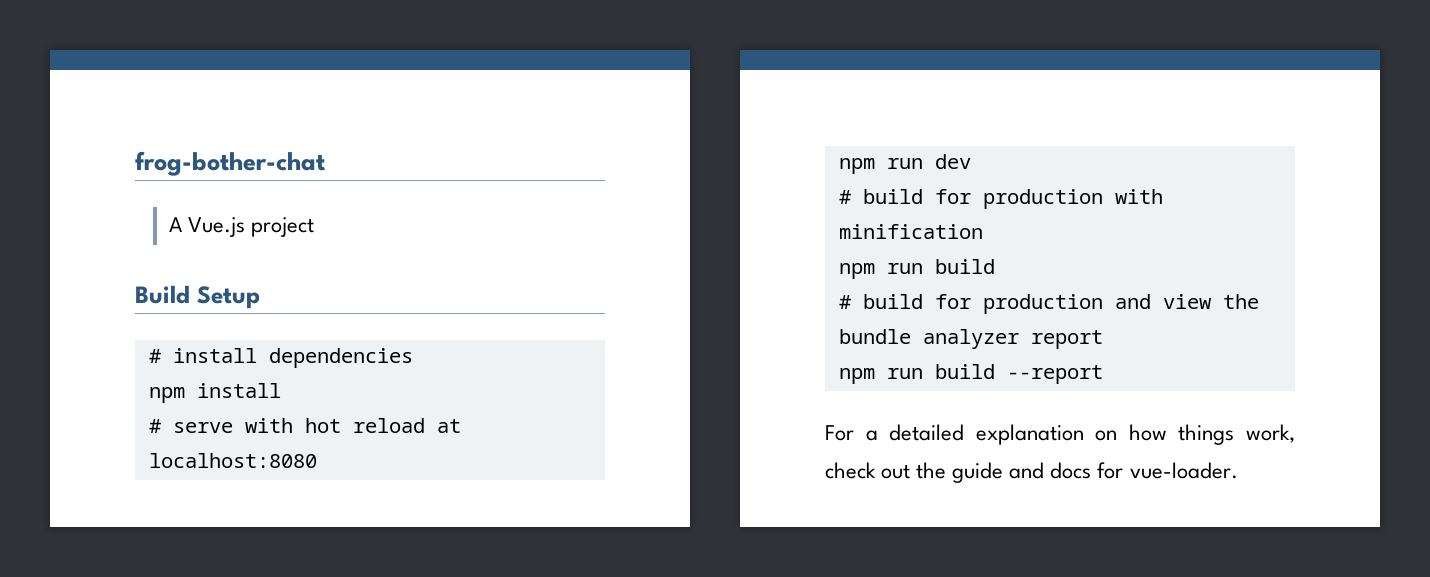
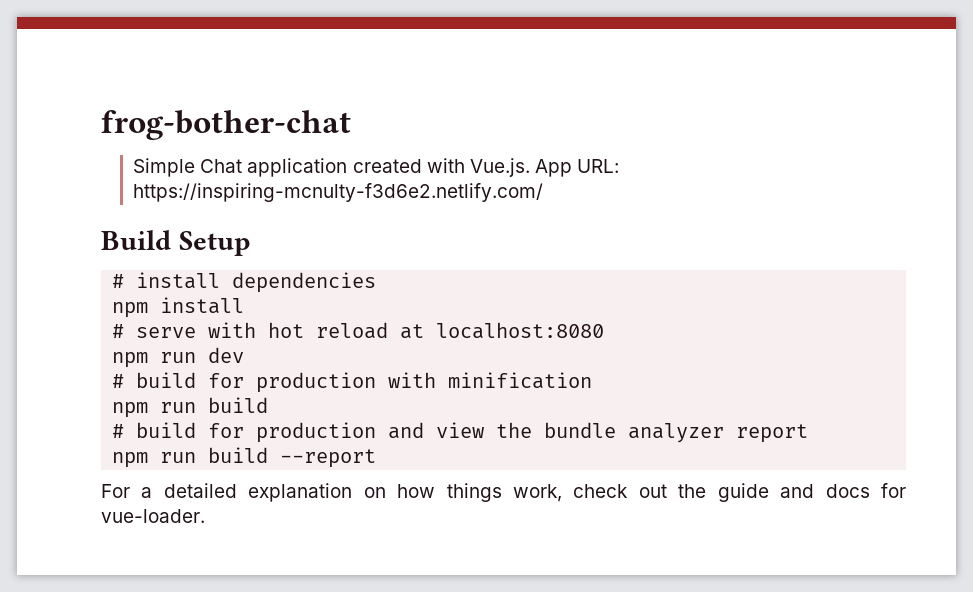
- A Vue.js project
+ Simple Chat application created with Vue.js. App URL: https://inspiring-mcnulty-f3d6e2.netlify.com/

